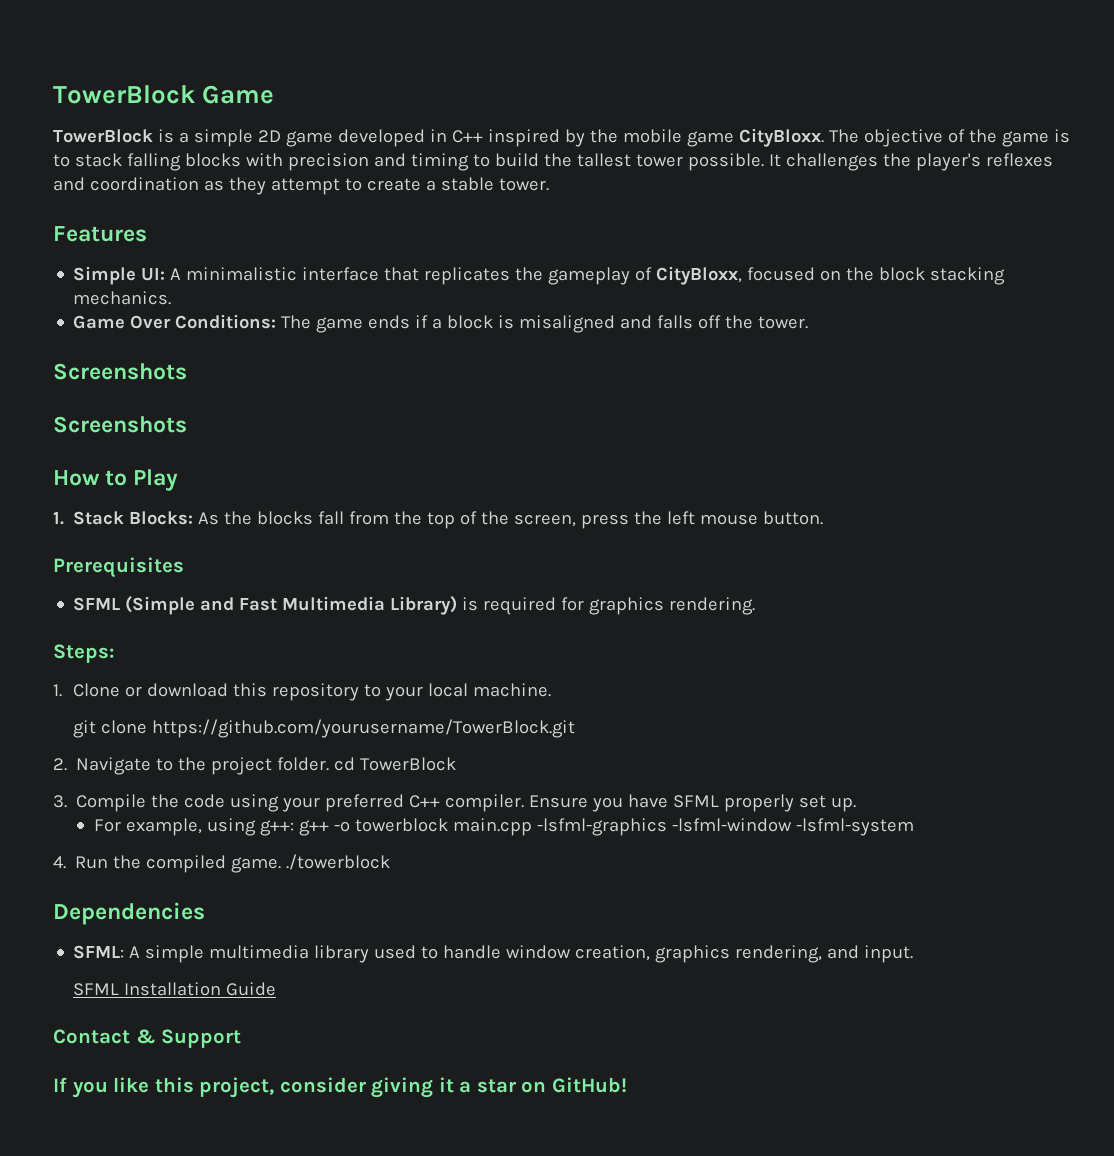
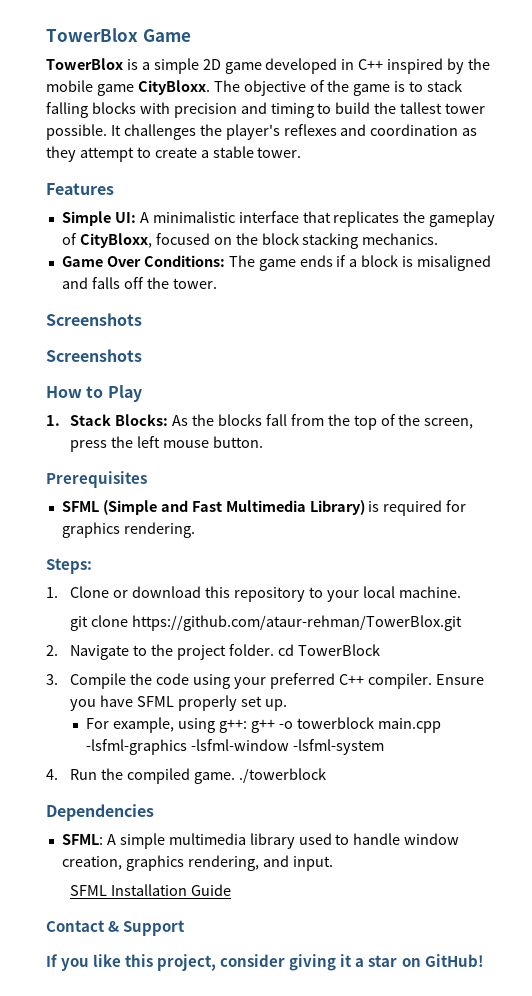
- TowerBlock Game
+ TowerBlox Game
- TowerBlock is a simple 2D game developed in C++ inspired by the mobile game CityBloxx.
+ TowerBlox is a simple 2D game developed in C++ inspired by the mobile game CityBloxx.
- git clone https://github.com/yourusername/TowerBlock.git
+ git clone https://github.com/ataur-rehman/TowerBlox.git

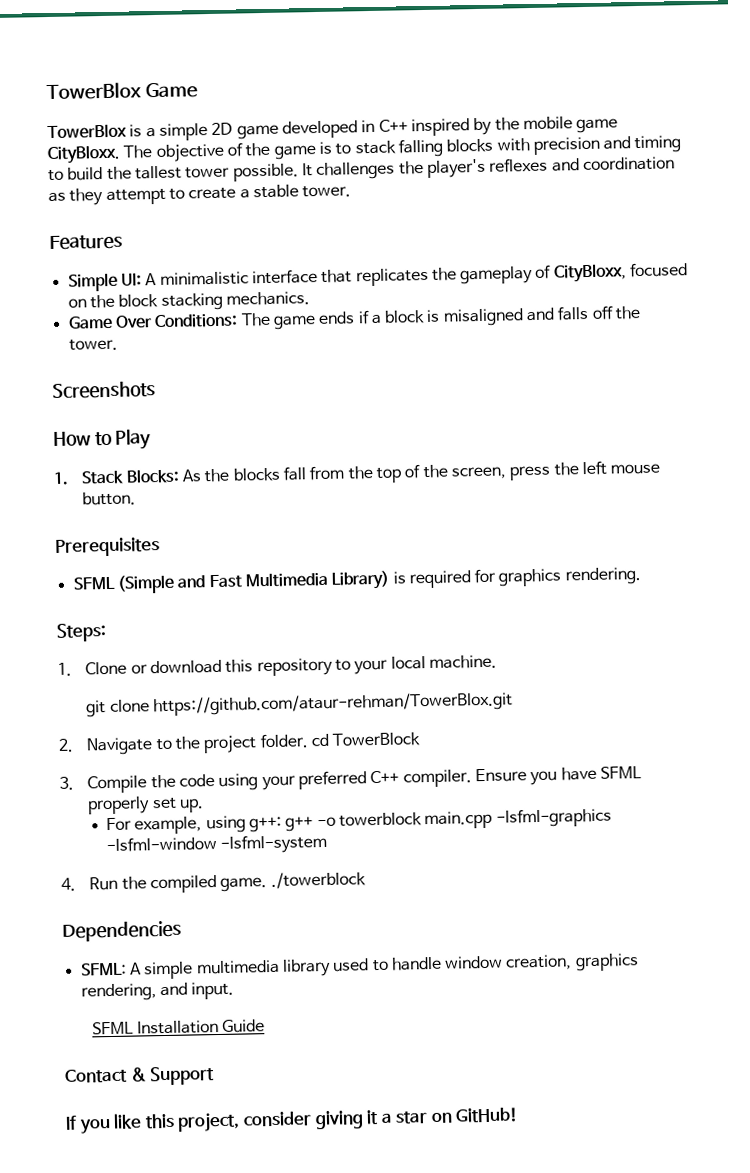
  Game Over Conditions: The game ends if a block is misaligned and falls off the tower.
- Screenshots

